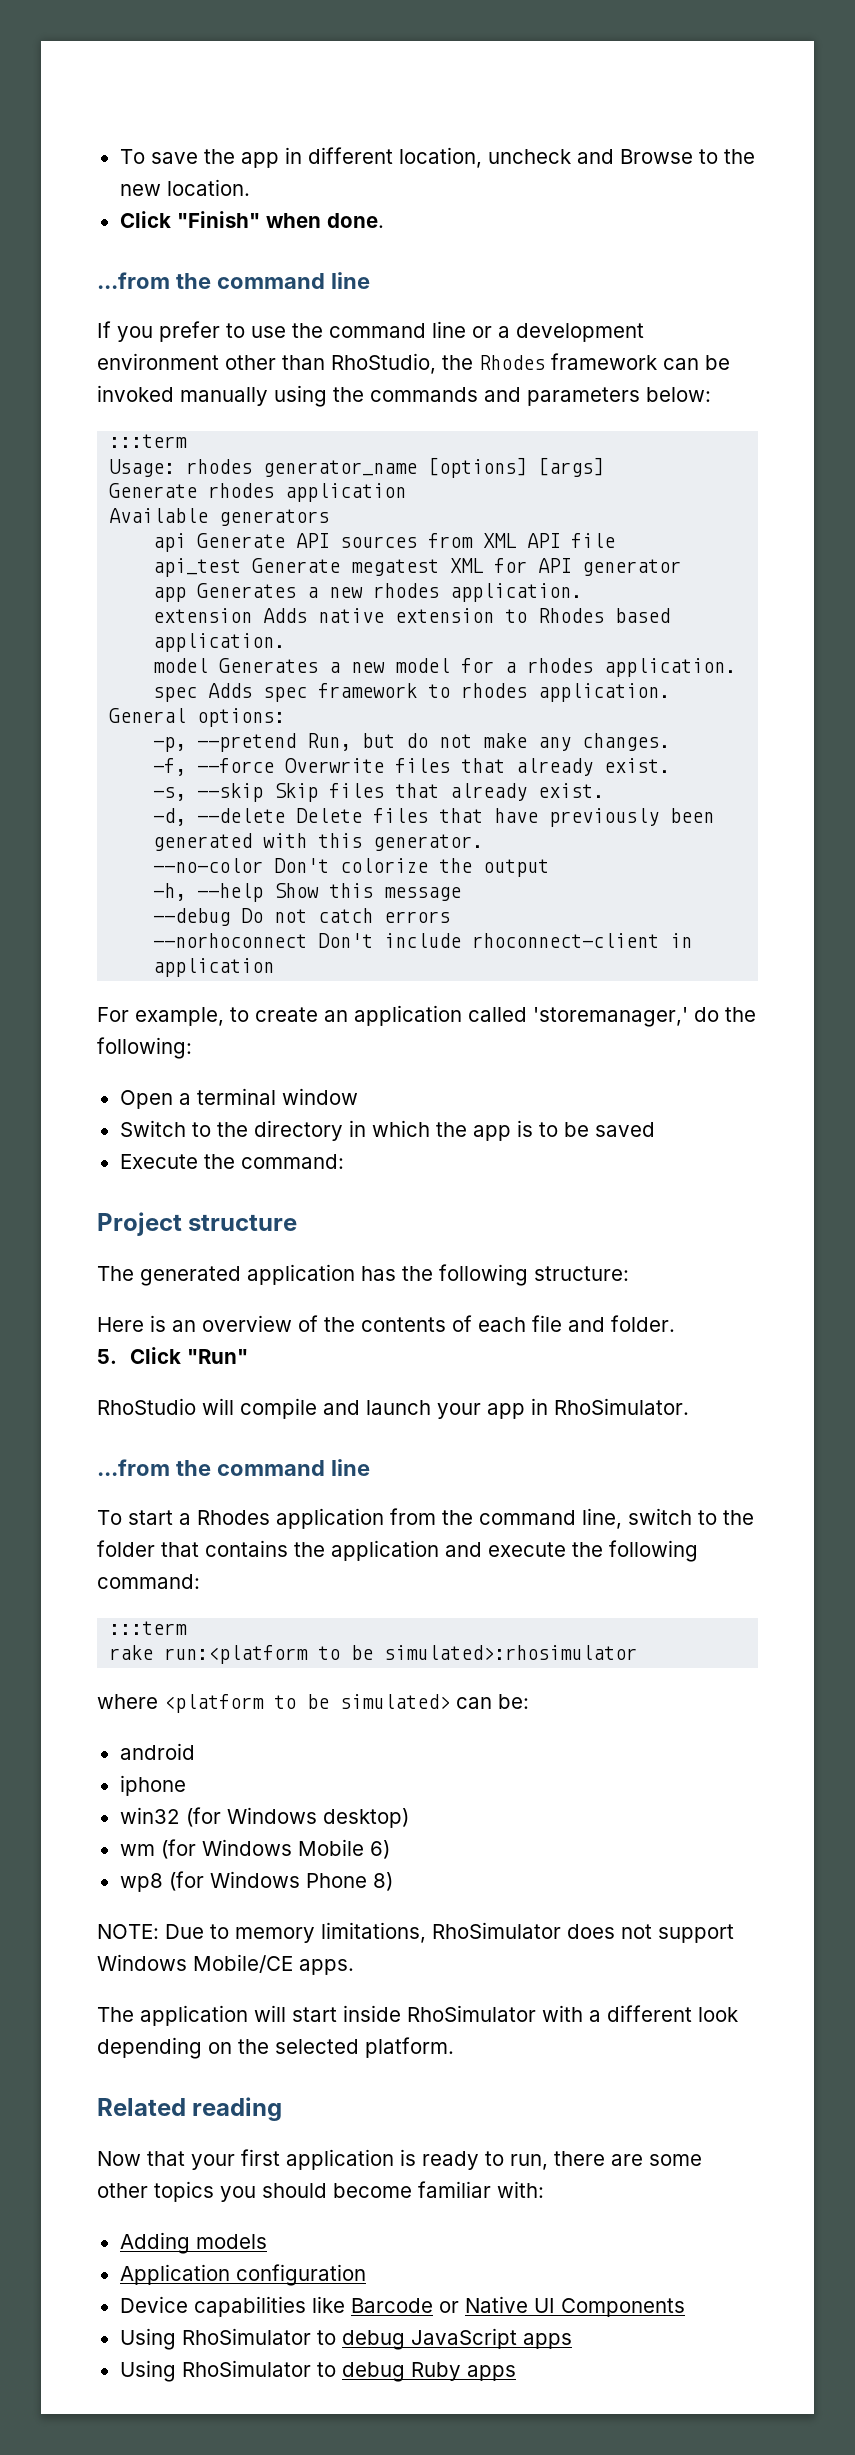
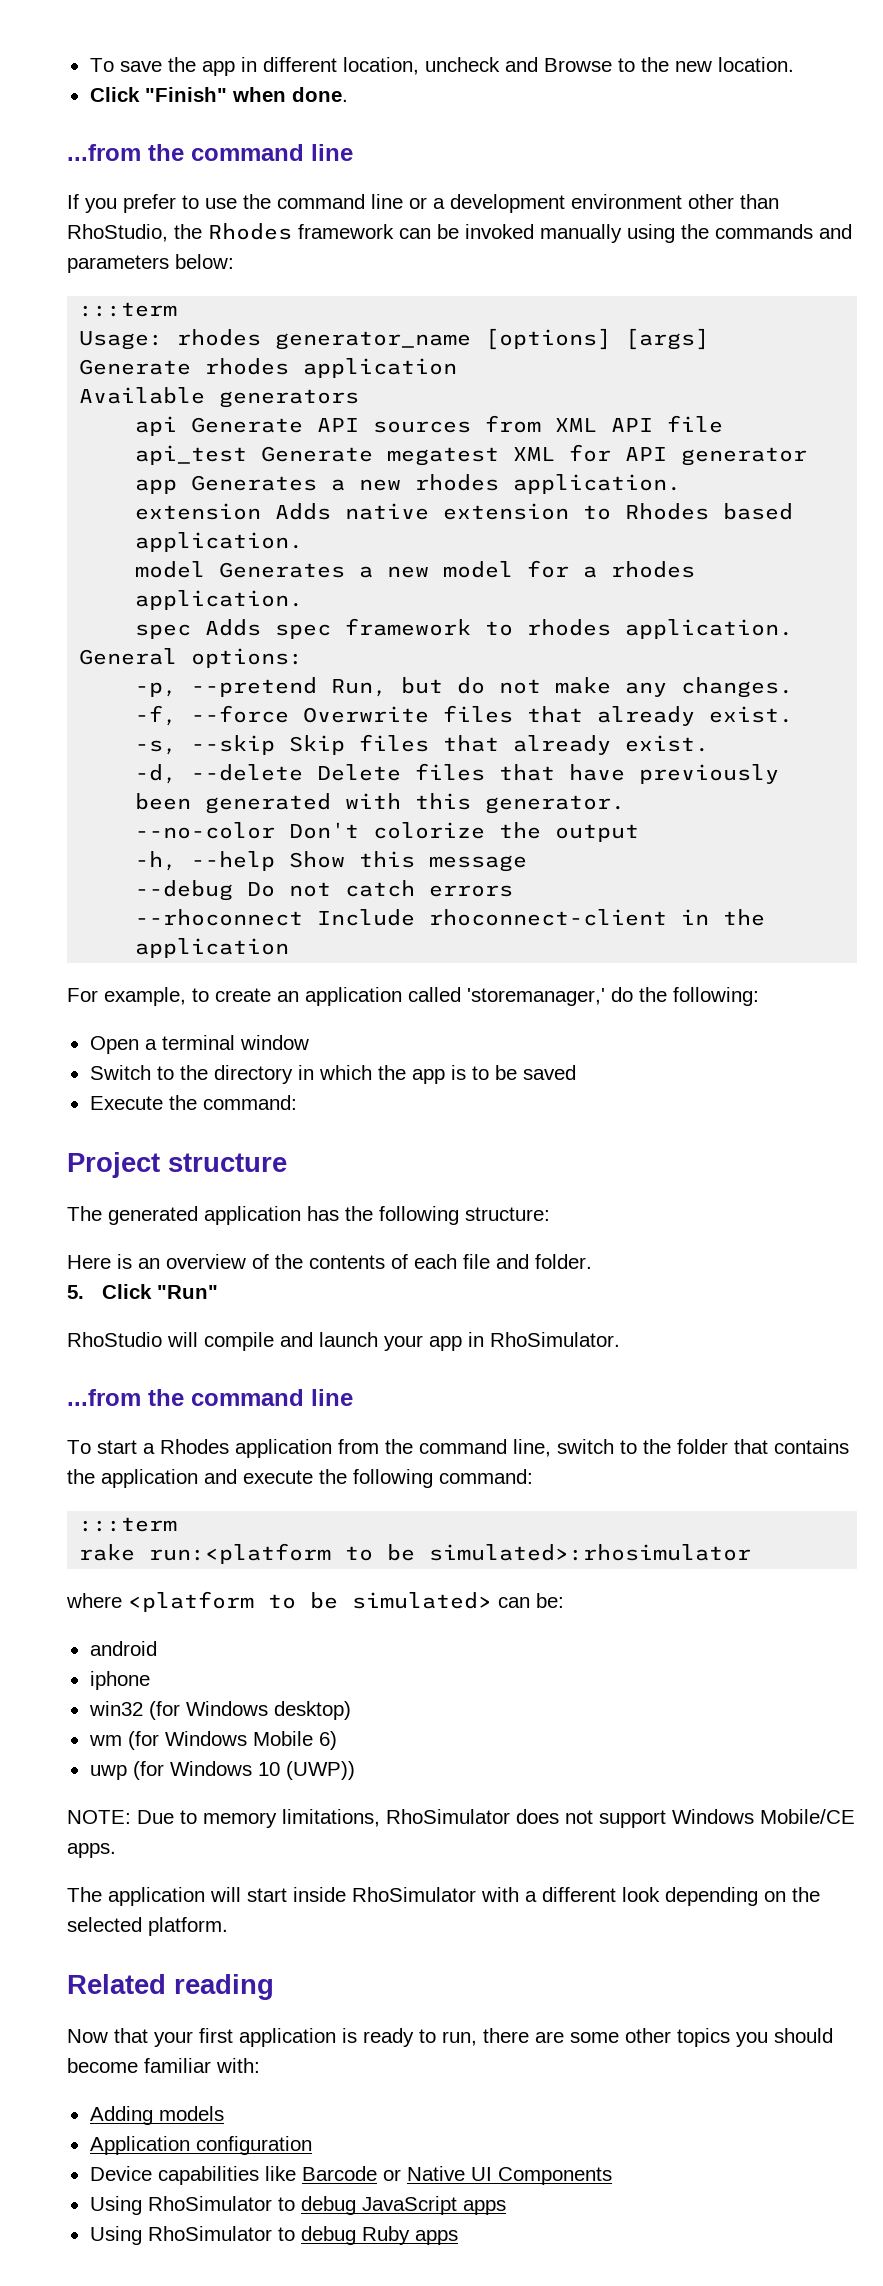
- --norhoconnect Don't include rhoconnect-client in application
+ --rhoconnect Include rhoconnect-client in the application
- wp8 (for Windows Phone 8)
+ uwp (for Windows 10 (UWP))

